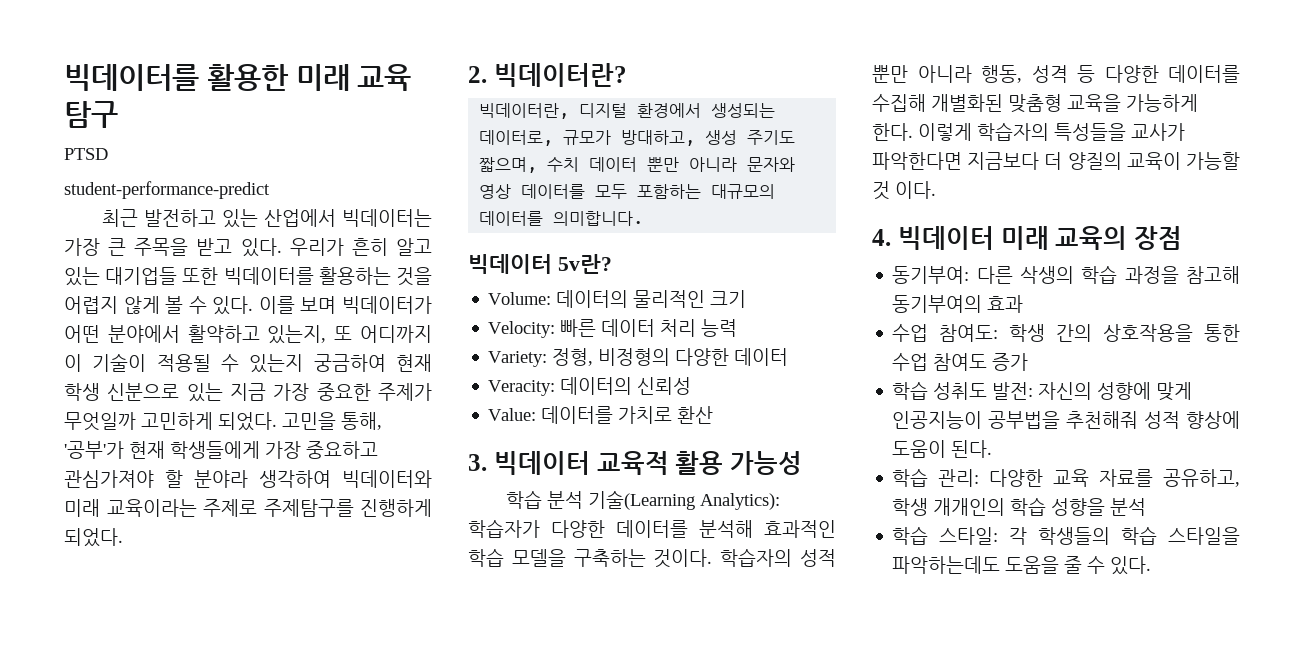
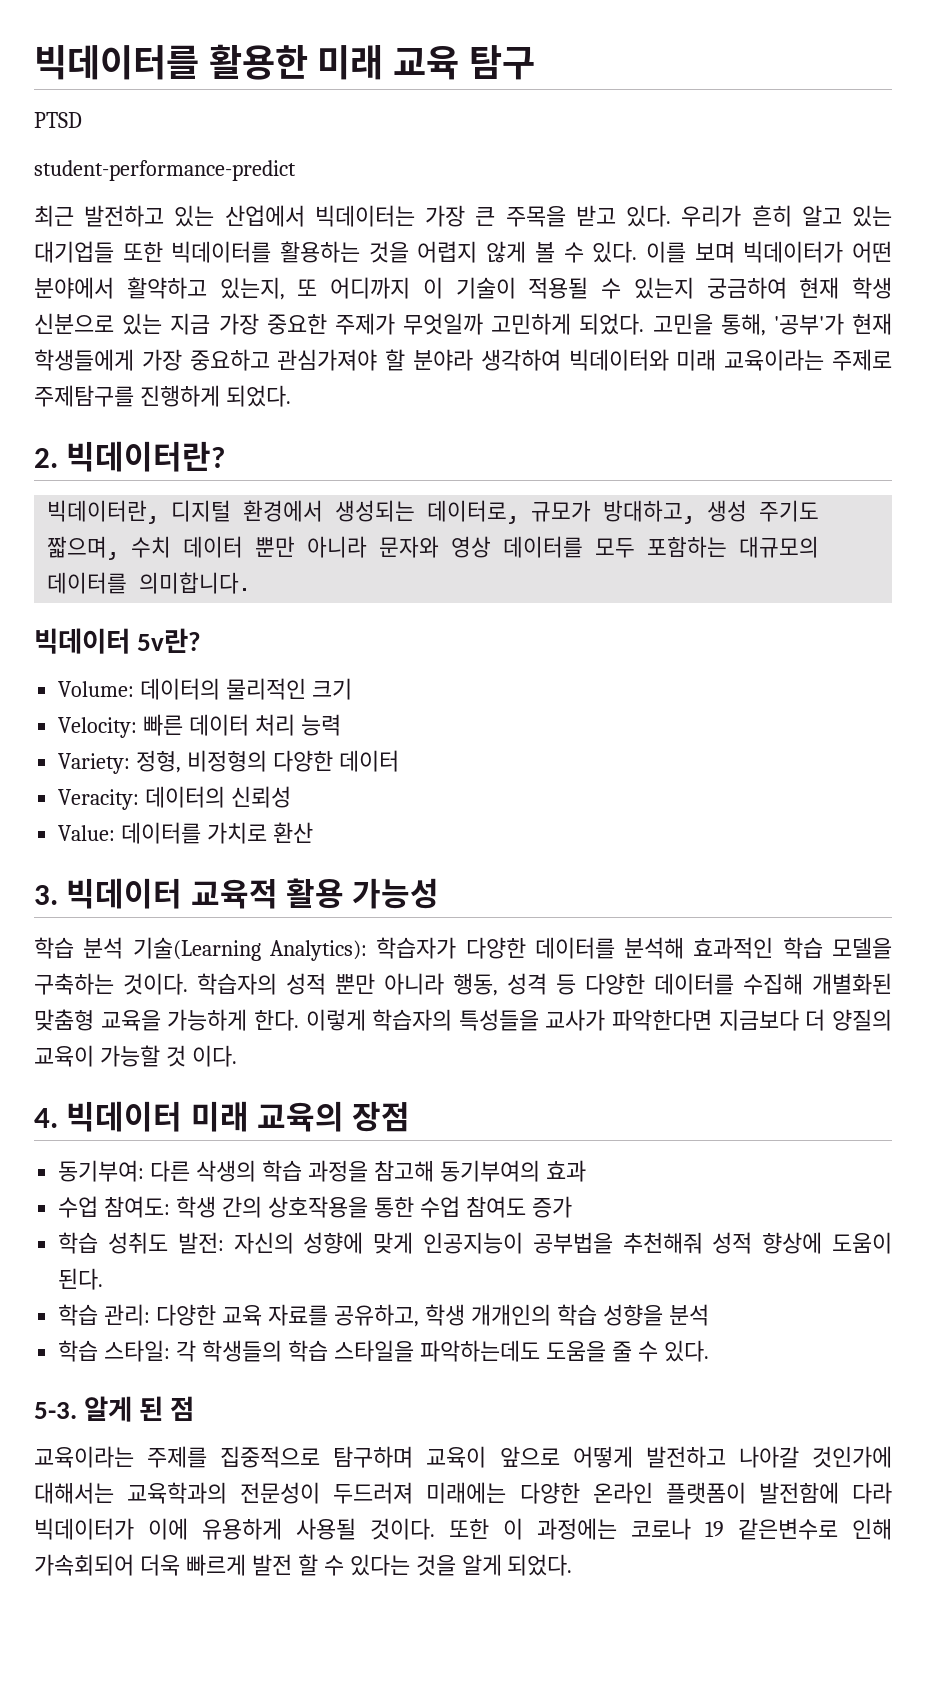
+ 5-3. 알게 된 점
+ 교육이라는 주제를 집중적으로 탐구하며 교육이 앞으로 어떻게 발전하고 나아갈 것인가에 대해서는 교육학과의 전문성이 두드러져 미래에는 다양한 온라인 플랫폼이 발전함에 다라 빅데이터가 이에 유용하게 사용될 것이다. 또한 이 과정에는 코로나 19 같은변수로 인해 가속회되어 더욱 빠르게 발전 할 수 있다는 것을 알게 되었다.

